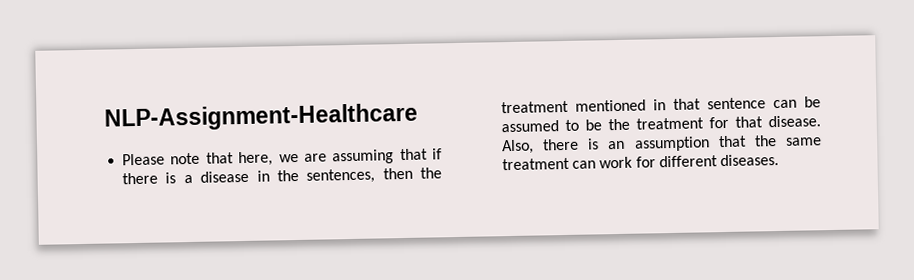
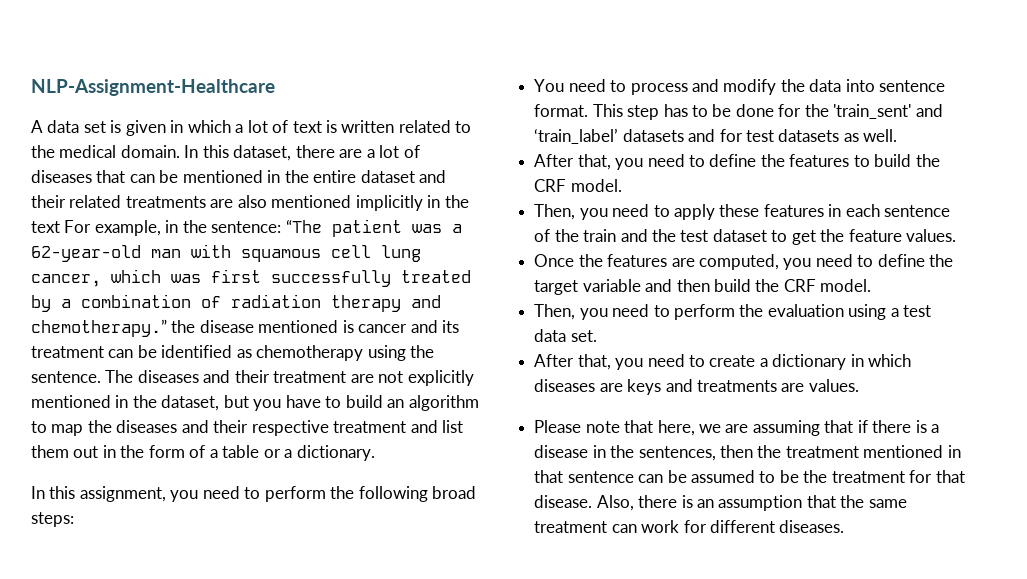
+ A data set is given in which a lot of text is written related to the medical domain. In this dataset, there are a lot of diseases that can be mentioned in the entire dataset and their related treatments are also mentioned implicitly in the text For example, in the sentence: “The patient was a 62-year-old man with squamous cell lung cancer, which was first successfully treated by a combination of radiation therapy and chemotherapy.” the disease mentioned is cancer and its treatment can be identified as chemotherapy using the sentence. The diseases and their treatment are not explicitly mentioned in the dataset, but you have to build an algorithm to map the diseases and their respective treatment and list them out in the form of a table or a dictionary.
+ In this assignment, you need to perform the following broad steps:
+ You need to process and modify the data into sentence format. This step has to be done for the 'train_sent' and ‘train_label’ datasets and for test datasets as well.
+ After that, you need to define the features to build the CRF model.
+ Then, you need to apply these features in each sentence of the train and the test dataset to get the feature values.
+ Once the features are computed, you need to define the target variable and then build the CRF model.
+ Then, you need to perform the evaluation using a test data set.
+ After that, you need to create a dictionary in which diseases are keys and treatments are values.

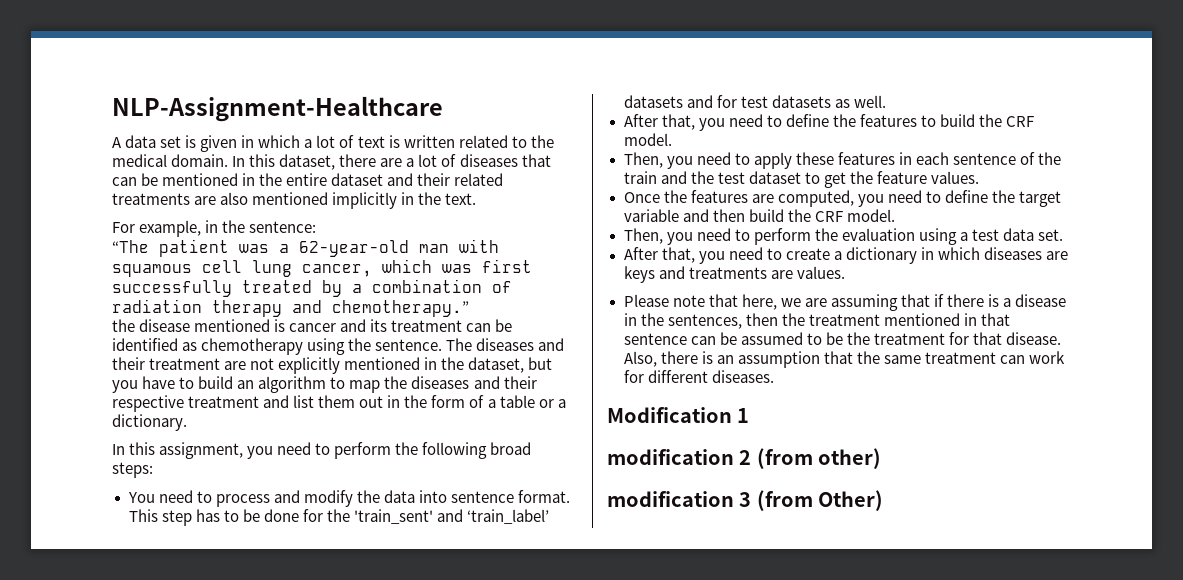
- In this dataset, there are a lot of diseases that can be mentioned in the entire dataset and their related treatments are also mentioned implicitly in the text For example, in the sentence: “The patient was a 62-year-old man with squamous cell lung cancer, which was first successfully treated by a combination of radiation therapy and chemotherapy.” the disease mentioned is cancer and its treatment can be identified as chemotherapy using the sentence.
+ In this dataset, there are a lot of diseases that can be mentioned in the entire dataset and their related treatments are also mentioned implicitly in the text.
+ For example, in the sentence:
+ “The patient was a 62-year-old man with squamous cell lung cancer, which was first successfully treated by a combination of radiation therapy and chemotherapy.”
+ the disease mentioned is cancer and its treatment can be identified as chemotherapy using the sentence.
+ Modification 1
+ modification 2 (from other)
+ modification 3 (from Other)

